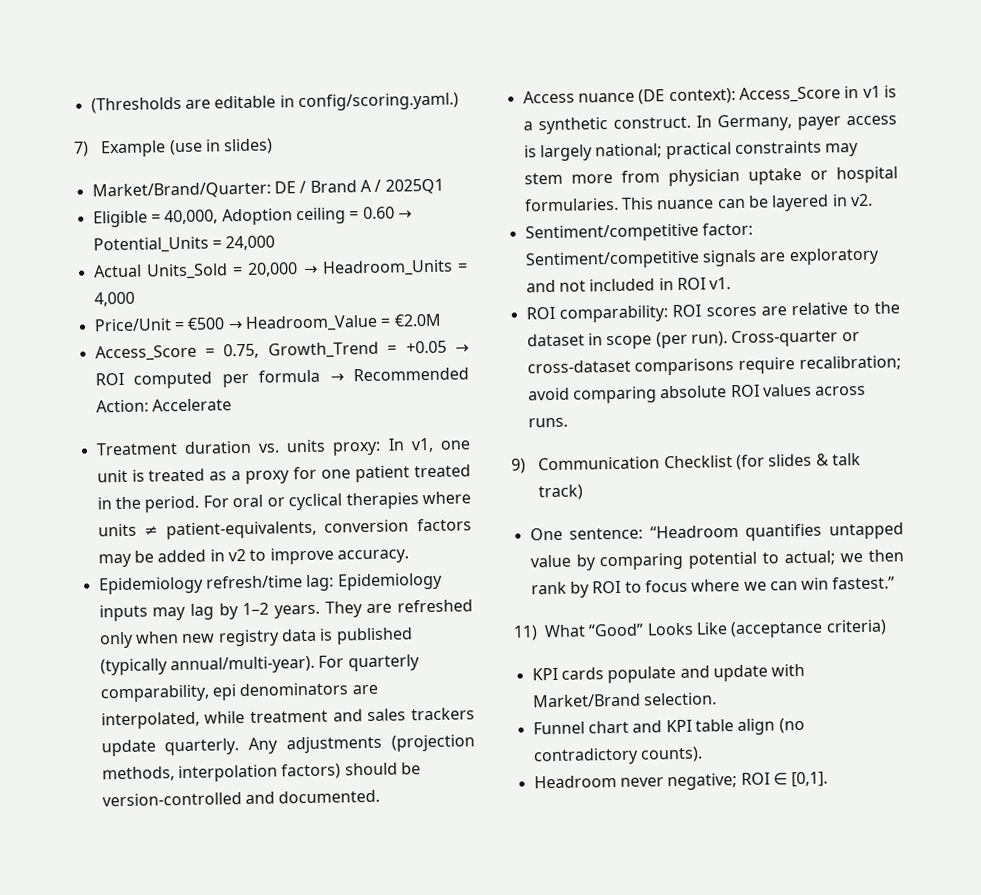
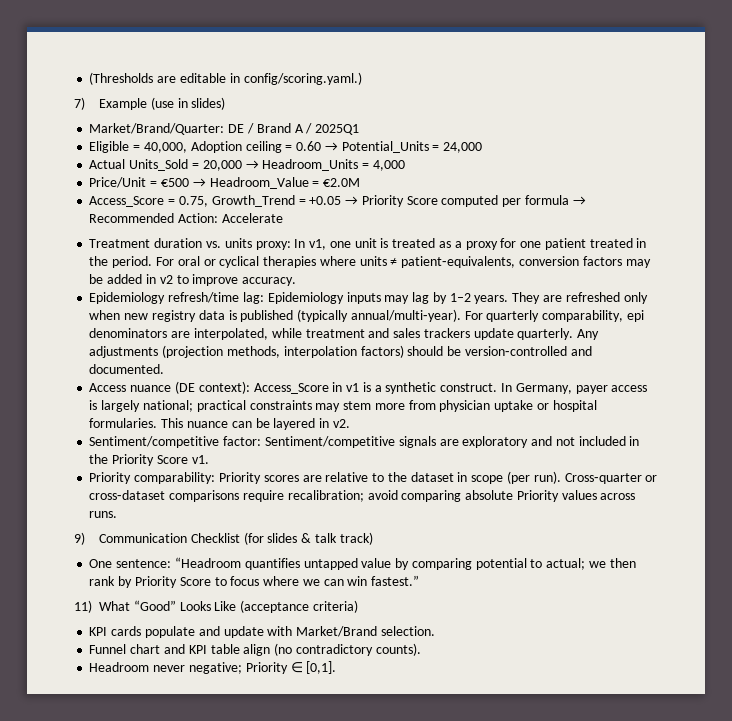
- Access_Score = 0.75, Growth_Trend = +0.05 → ROI computed per formula → Recommended Action: Accelerate
+ Access_Score = 0.75, Growth_Trend = +0.05 → Priority Score computed per formula → Recommended Action: Accelerate
- Sentiment/competitive factor: Sentiment/competitive signals are exploratory and not included in ROI v1.
- ROI comparability: ROI scores are relative to the dataset in scope (per run).
+ Sentiment/competitive factor: Sentiment/competitive signals are exploratory and not included in the Priority Score v1.
+ Priority comparability: Priority scores are relative to the dataset in scope (per run).
- Cross‑quarter or cross‑dataset comparisons require recalibration; avoid comparing absolute ROI values across runs.
+ Cross‑quarter or cross‑dataset comparisons require recalibration; avoid comparing absolute Priority values across runs.
- One sentence: “Headroom quantifies untapped value by comparing potential to actual; we then rank by ROI to focus where we can win fastest.”
+ One sentence: “Headroom quantifies untapped value by comparing potential to actual; we then rank by Priority Score to focus where we can win fastest.”
- Headroom never negative; ROI ∈ [0,1].
+ Headroom never negative; Priority ∈ [0,1].

